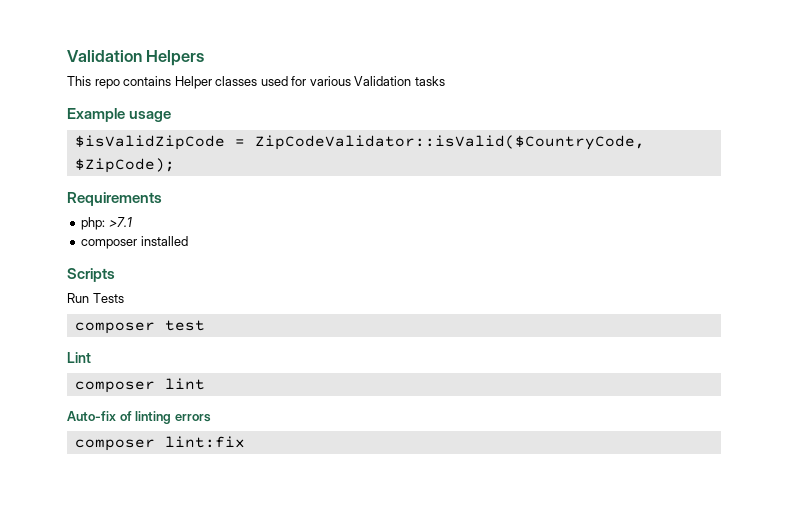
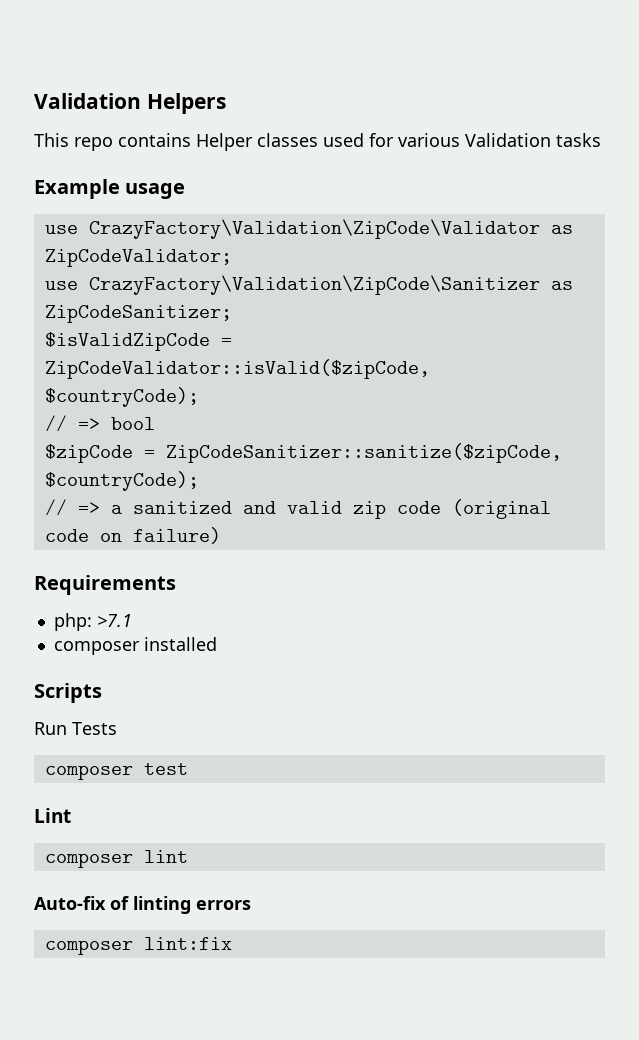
- $isValidZipCode = ZipCodeValidator::isValid($CountryCode, $ZipCode);
+ use CrazyFactory\Validation\ZipCode\Validator as ZipCodeValidator;
+ use CrazyFactory\Validation\ZipCode\Sanitizer as ZipCodeSanitizer;
+ $isValidZipCode = ZipCodeValidator::isValid($zipCode, $countryCode);
+ // => bool
+ $zipCode = ZipCodeSanitizer::sanitize($zipCode, $countryCode);
+ // => a sanitized and valid zip code (original code on failure)

